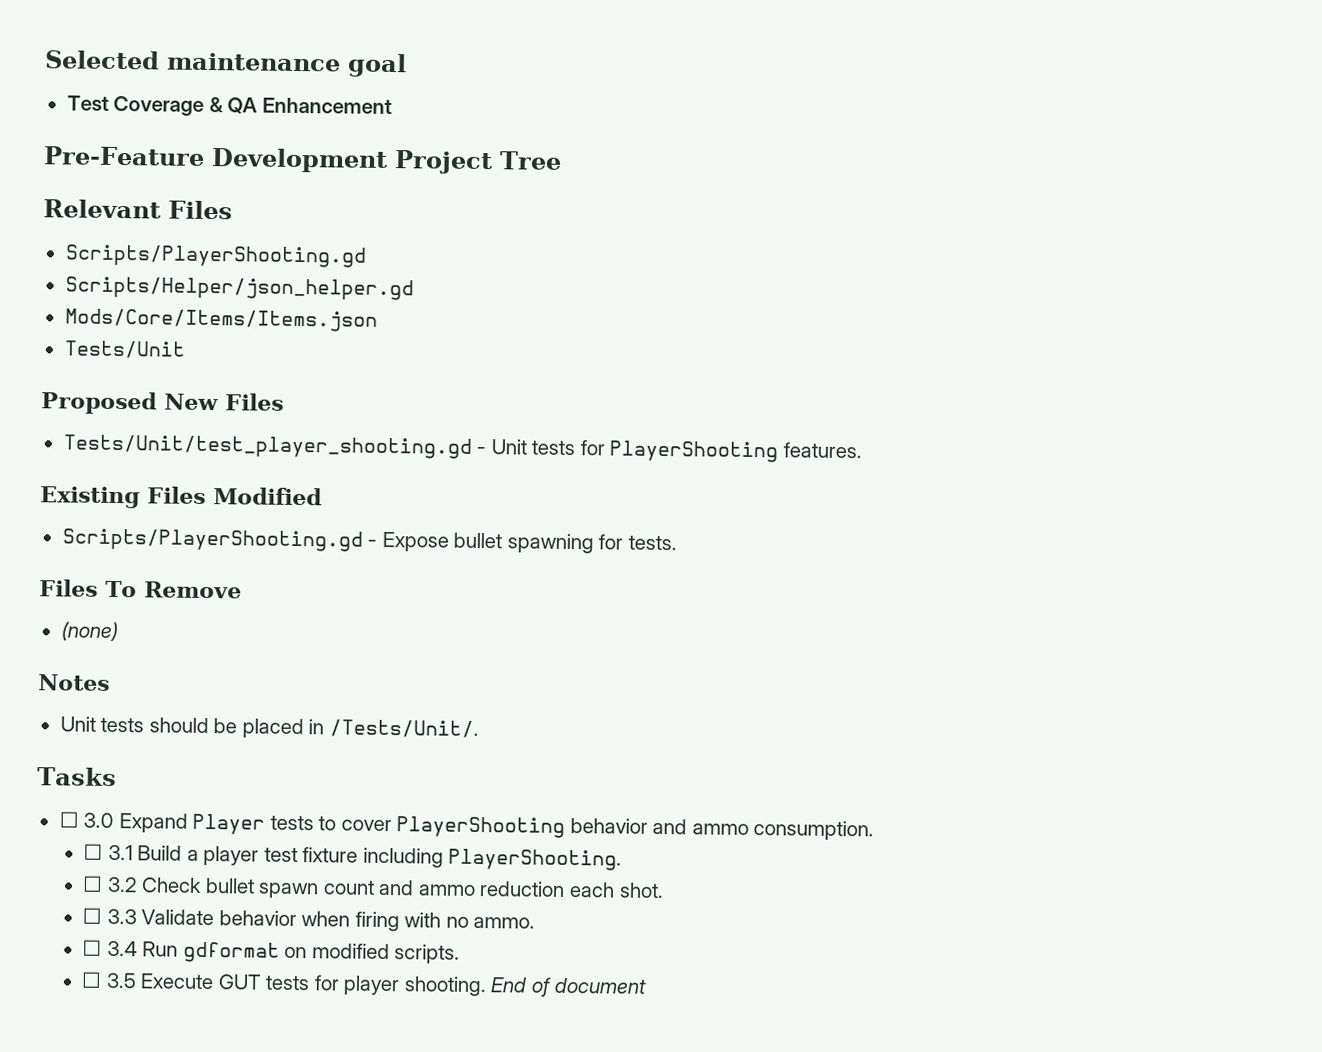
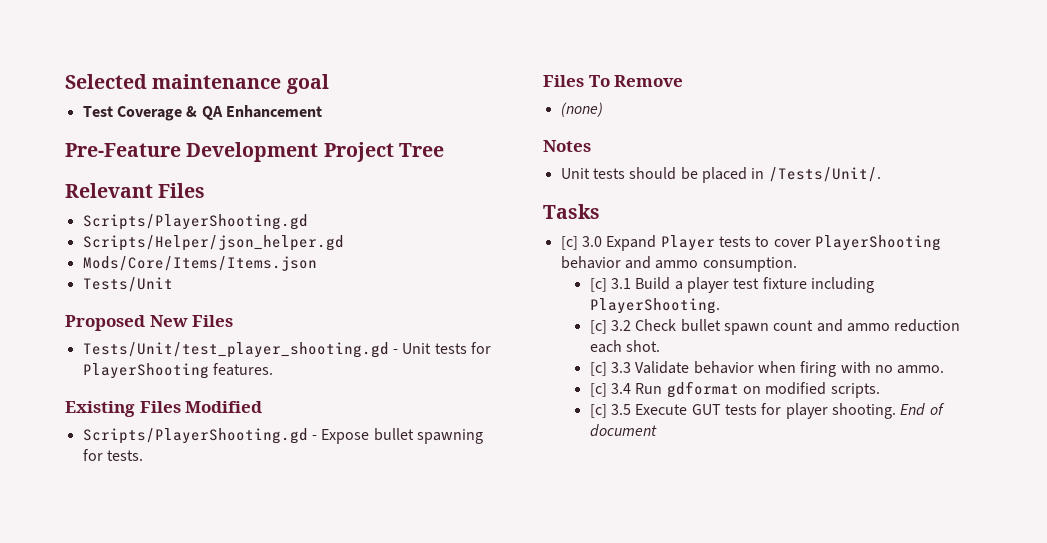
- ☐ 3.0 Expand Player tests to cover PlayerShooting behavior and ammo consumption.
+ [c] 3.0 Expand Player tests to cover PlayerShooting behavior and ammo consumption.
- ☐ 3.1 Build a player test fixture including PlayerShooting.
+ [c] 3.1 Build a player test fixture including PlayerShooting.
- ☐ 3.2 Check bullet spawn count and ammo reduction each shot.
+ [c] 3.2 Check bullet spawn count and ammo reduction each shot.
- ☐ 3.3 Validate behavior when firing with no ammo.
+ [c] 3.3 Validate behavior when firing with no ammo.
- ☐ 3.4 Run gdformat on modified scripts.
+ [c] 3.4 Run gdformat on modified scripts.
- ☐ 3.5 Execute GUT tests for player shooting.
+ [c] 3.5 Execute GUT tests for player shooting.

